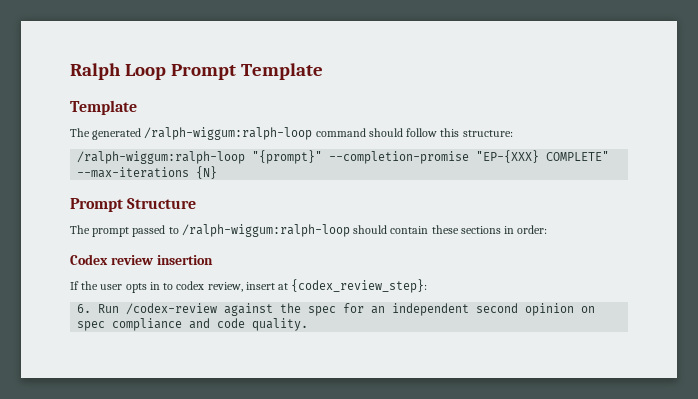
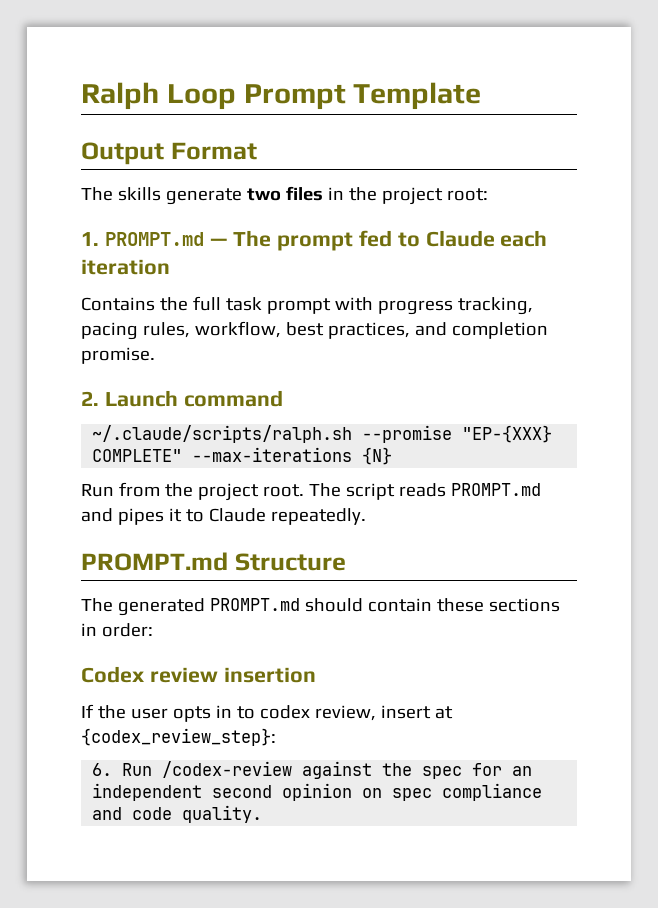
  Ralph Loop Prompt Template
- Template
- The generated /ralph-wiggum:ralph-loop command should follow this structure:
- /ralph-wiggum:ralph-loop "{prompt}" --completion-promise "EP-{XXX} COMPLETE" --max-iterations {N}
- Prompt Structure
- The prompt passed to /ralph-wiggum:ralph-loop should contain these sections in order:
+ Output Format
+ The skills generate two files in the project root:
+ 1. PROMPT.md — The prompt fed to Claude each iteration
+ Contains the full task prompt with progress tracking, pacing rules, workflow, best practices, and completion promise.
+ 2. Launch command
+ ~/.claude/scripts/ralph.sh --promise "EP-{XXX} COMPLETE" --max-iterations {N}
+ Run from the project root. The script reads PROMPT.md and pipes it to Claude repeatedly.
+ PROMPT.md Structure
+ The generated PROMPT.md should contain these sections in order:

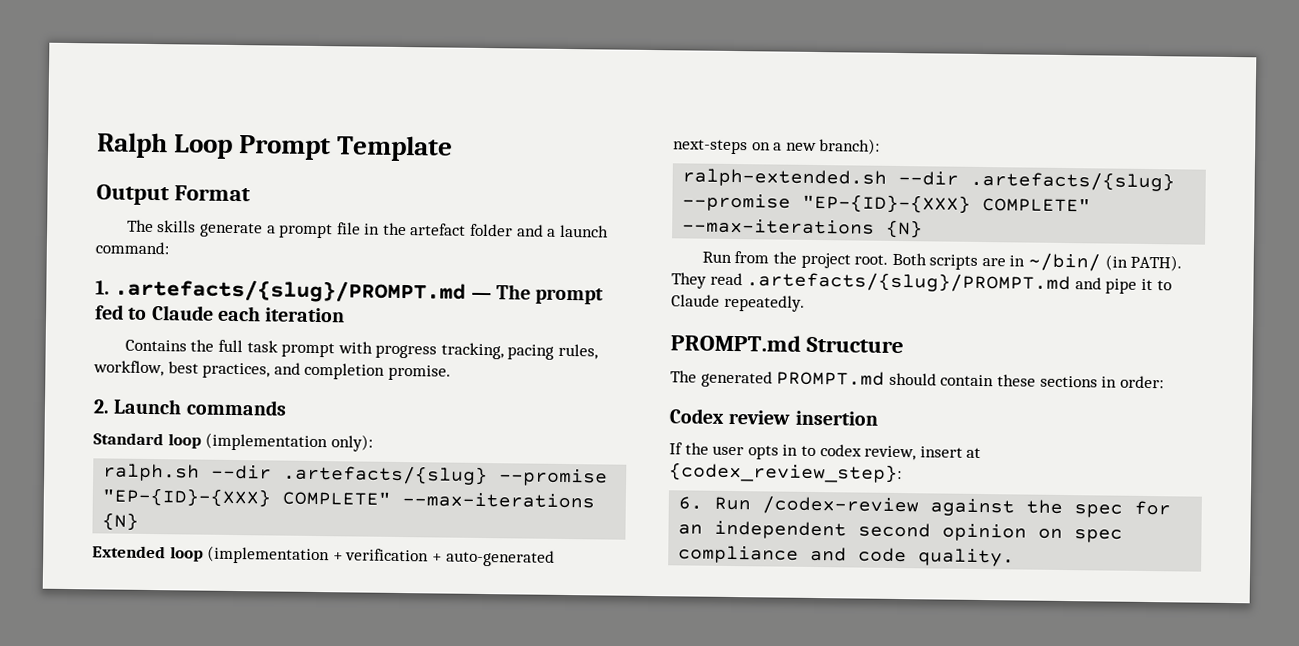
- The skills generate two files in the project root:
+ The skills generate a prompt file in the artefact folder and a launch command:
- 1. PROMPT.md — The prompt fed to Claude each iteration
+ 1. .artefacts/{slug}/PROMPT.md — The prompt fed to Claude each iteration
- 2. Launch command
- ~/.claude/scripts/ralph.sh --promise "EP-{XXX} COMPLETE" --max-iterations {N}
+ 2. Launch commands
+ Standard loop (implementation only):
+ ralph.sh --dir .artefacts/{slug} --promise "EP-{ID}-{XXX} COMPLETE" --max-iterations {N}
+ Extended loop (implementation + verification + auto-generated next-steps on a new branch):
+ ralph-extended.sh --dir .artefacts/{slug} --promise "EP-{ID}-{XXX} COMPLETE" --max-iterations {N}
- The script reads PROMPT.md and pipes it to Claude repeatedly.
+ Both scripts are in ~/bin/ (in PATH). They read .artefacts/{slug}/PROMPT.md and pipe it to Claude repeatedly.

